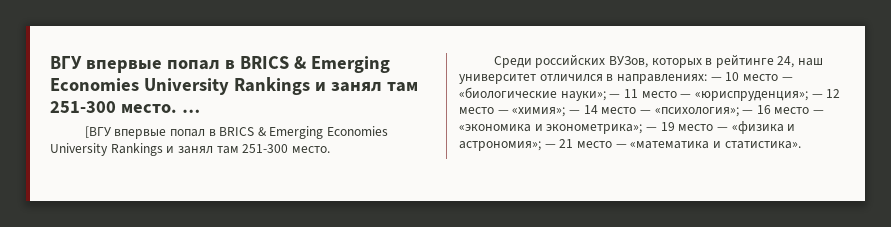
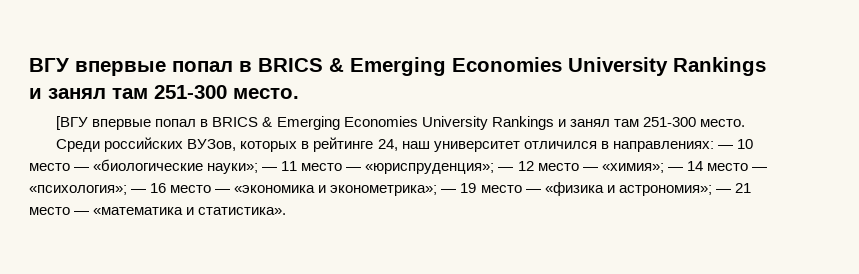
- …

